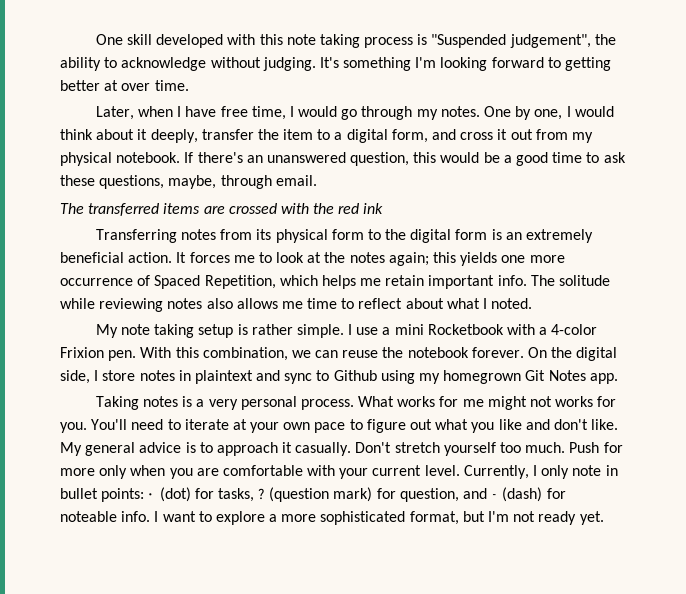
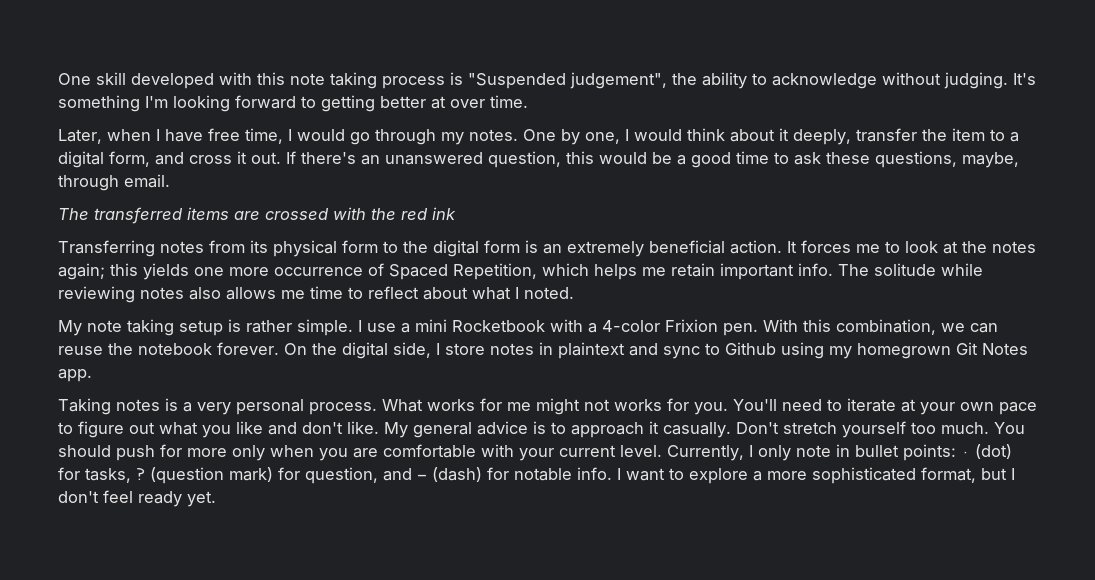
- One by one, I would think about it deeply, transfer the item to a digital form, and cross it out from my physical notebook.
+ One by one, I would think about it deeply, transfer the item to a digital form, and cross it out.
- Push for more only when you are comfortable with your current level.
+ You should push for more only when you are comfortable with your current level.
- (question mark) for question, and - (dash) for noteable info.
+ (question mark) for question, and - (dash) for notable info.
- I want to explore a more sophisticated format, but I'm not ready yet.
+ I want to explore a more sophisticated format, but I don't feel ready yet.

